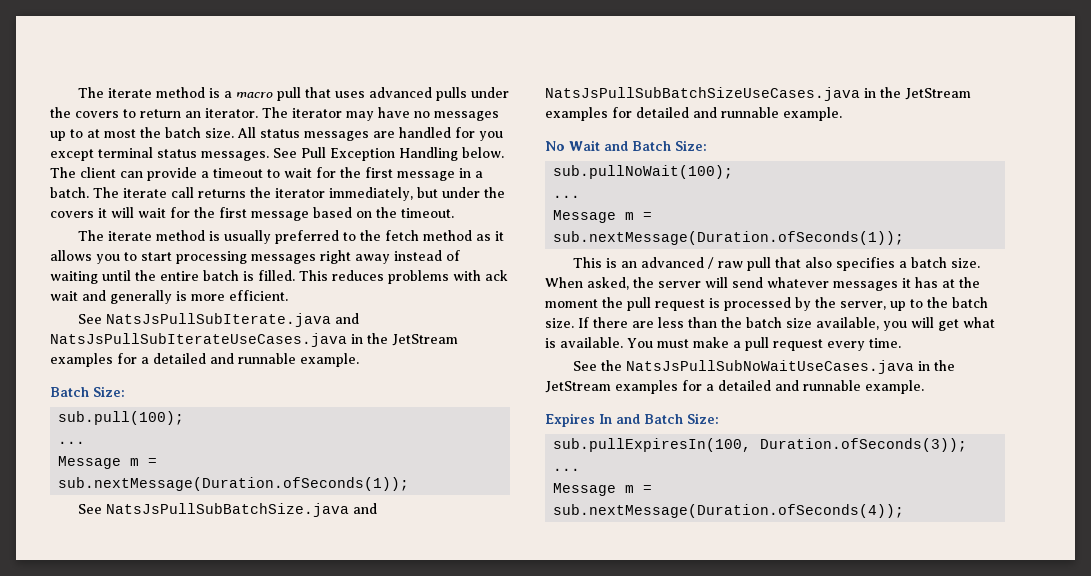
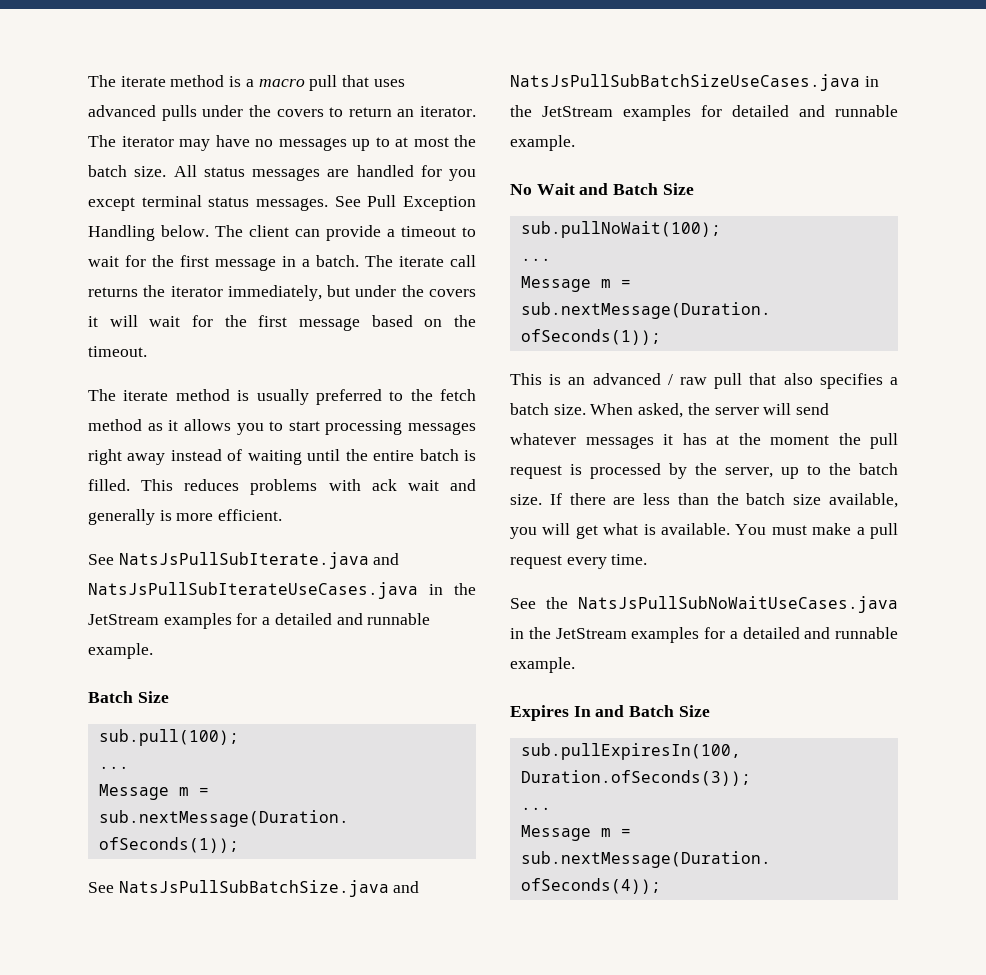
  See NatsJsPullSubIterate.java and NatsJsPullSubIterateUseCases.java in the JetStream examples for a detailed and runnable example.
- Batch Size:
+ Batch Size
- No Wait and Batch Size:
+ No Wait and Batch Size
- Expires In and Batch Size:
+ Expires In and Batch Size

